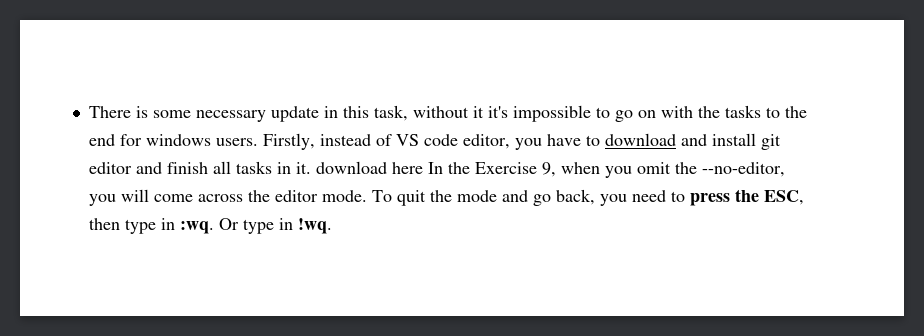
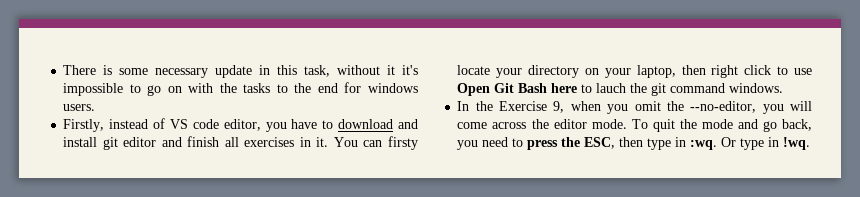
- There is some necessary update in this task, without it it's impossible to go on with the tasks to the end for windows users. Firstly, instead of VS code editor, you have to download and install git editor and finish all tasks in it. download here In the Exercise 9, when you omit the --no-editor, you will come across the editor mode.
+ There is some necessary update in this task, without it it's impossible to go on with the tasks to the end for windows users.
+ Firstly, instead of VS code editor, you have to download and install git editor and finish all exercises in it. You can firsty locate your directory on your laptop, then right click to use Open Git Bash here to lauch the git command windows.
+ In the Exercise 9, when you omit the --no-editor, you will come across the editor mode.

